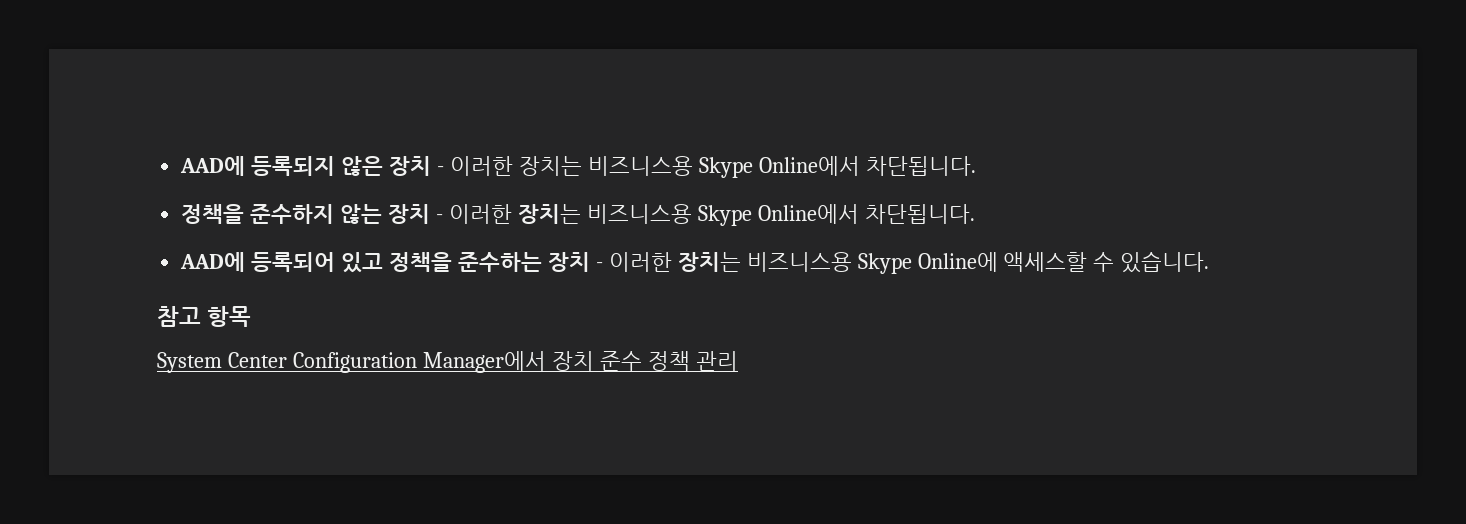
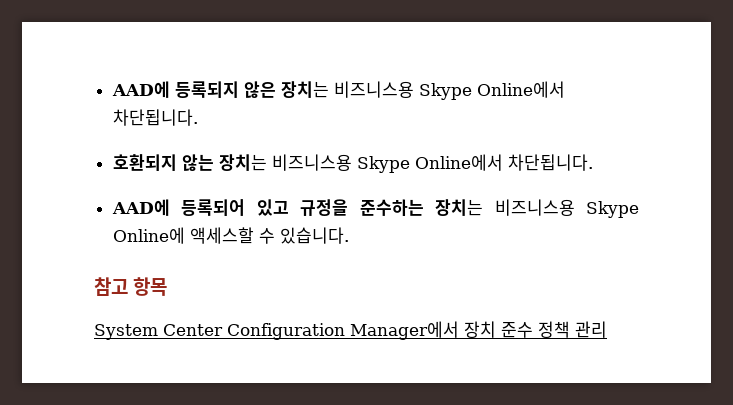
- AAD에 등록되지 않은 장치 - 이러한 장치는 비즈니스용 Skype Online에서 차단됩니다.
- 정책을 준수하지 않는 장치 - 이러한 장치는 비즈니스용 Skype Online에서 차단됩니다.
+ AAD에 등록되지 않은 장치는 비즈니스용 Skype Online에서 차단됩니다.
+ 호환되지 않는 장치는 비즈니스용 Skype Online에서 차단됩니다.
- AAD에 등록되어 있고 정책을 준수하는 장치 - 이러한 장치는 비즈니스용 Skype Online에 액세스할 수 있습니다.
+ AAD에 등록되어 있고 규정을 준수하는 장치는 비즈니스용 Skype Online에 액세스할 수 있습니다.

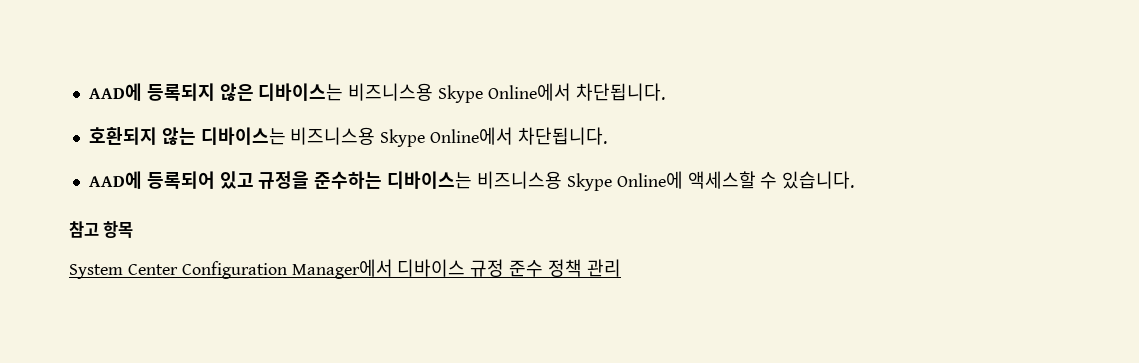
- AAD에 등록되지 않은 장치는 비즈니스용 Skype Online에서 차단됩니다.
+ AAD에 등록되지 않은 디바이스는 비즈니스용 Skype Online에서 차단됩니다.
- 호환되지 않는 장치는 비즈니스용 Skype Online에서 차단됩니다.
+ 호환되지 않는 디바이스는 비즈니스용 Skype Online에서 차단됩니다.
- AAD에 등록되어 있고 규정을 준수하는 장치는 비즈니스용 Skype Online에 액세스할 수 있습니다.
+ AAD에 등록되어 있고 규정을 준수하는 디바이스는 비즈니스용 Skype Online에 액세스할 수 있습니다.
- System Center Configuration Manager에서 장치 준수 정책 관리
+ System Center Configuration Manager에서 디바이스 규정 준수 정책 관리

